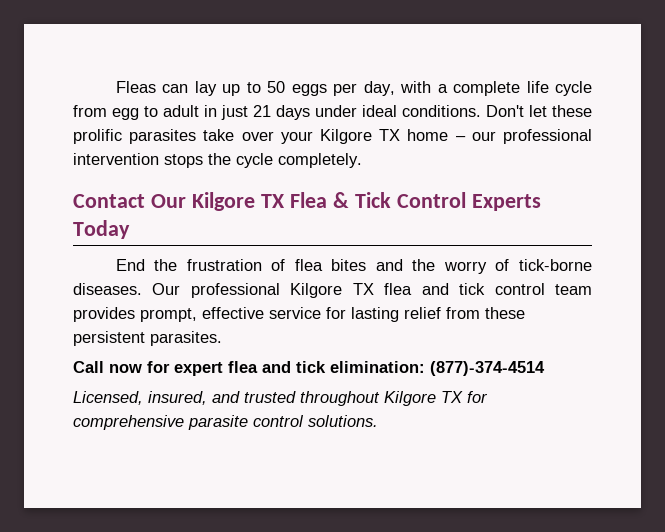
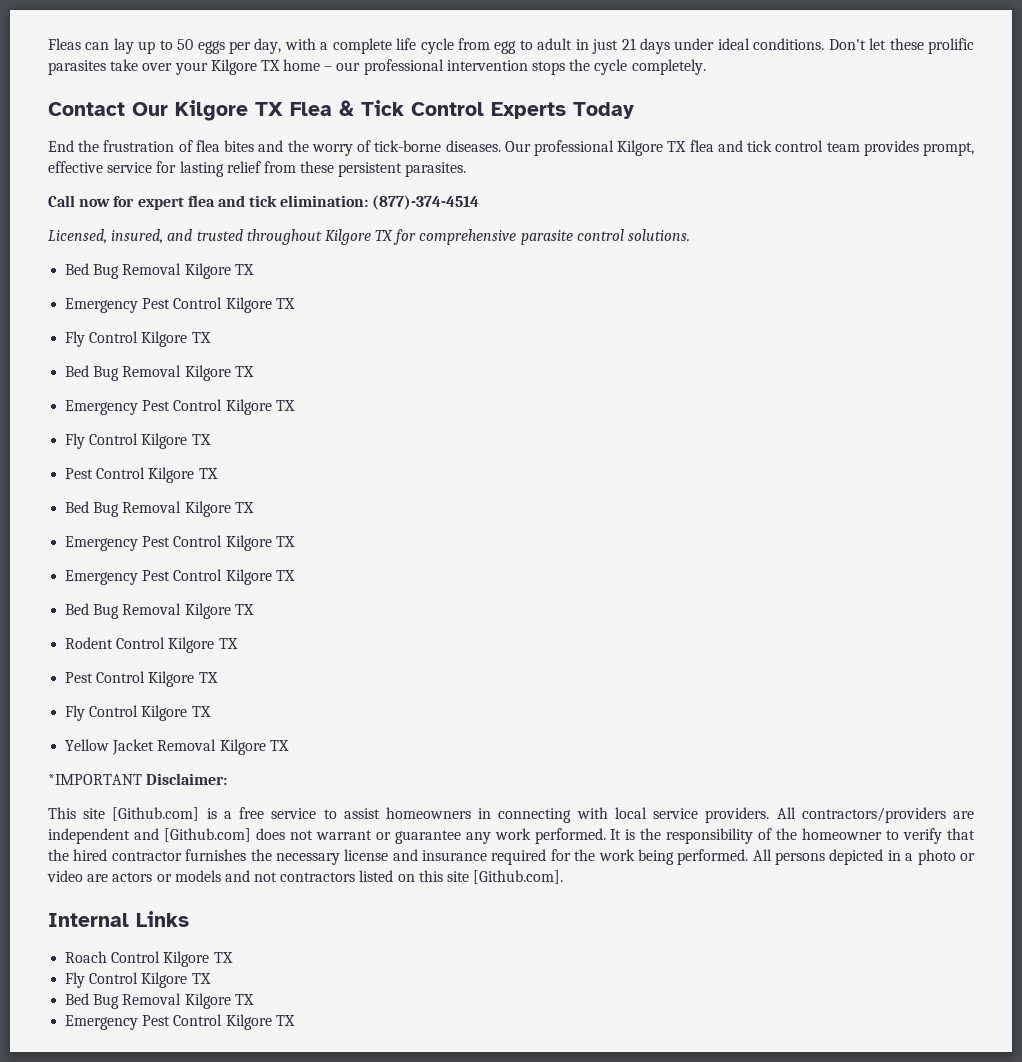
  Licensed, insured, and trusted throughout Kilgore TX for comprehensive parasite control solutions.
+ Bed Bug Removal Kilgore TX
+ Emergency Pest Control Kilgore TX
+ Fly Control Kilgore TX
+ Bed Bug Removal Kilgore TX
+ Emergency Pest Control Kilgore TX
+ Fly Control Kilgore TX
+ Pest Control Kilgore TX
+ Bed Bug Removal Kilgore TX
+ Emergency Pest Control Kilgore TX
+ Emergency Pest Control Kilgore TX
+ Bed Bug Removal Kilgore TX
+ Rodent Control Kilgore TX
+ Pest Control Kilgore TX
+ Fly Control Kilgore TX
+ Yellow Jacket Removal Kilgore TX
+ *IMPORTANT Disclaimer:
+ This site [Github.com] is a free service to assist homeowners in connecting with local service providers. All contractors/providers are independent and [Github.com] does not warrant or guarantee any work performed. It is the responsibility of the homeowner to verify that the hired contractor furnishes the necessary license and insurance required for the work being performed. All persons depicted in a photo or video are actors or models and not contractors listed on this site [Github.com].
+ Internal Links
+ Roach Control Kilgore TX
+ Fly Control Kilgore TX
+ Bed Bug Removal Kilgore TX
+ Emergency Pest Control Kilgore TX

